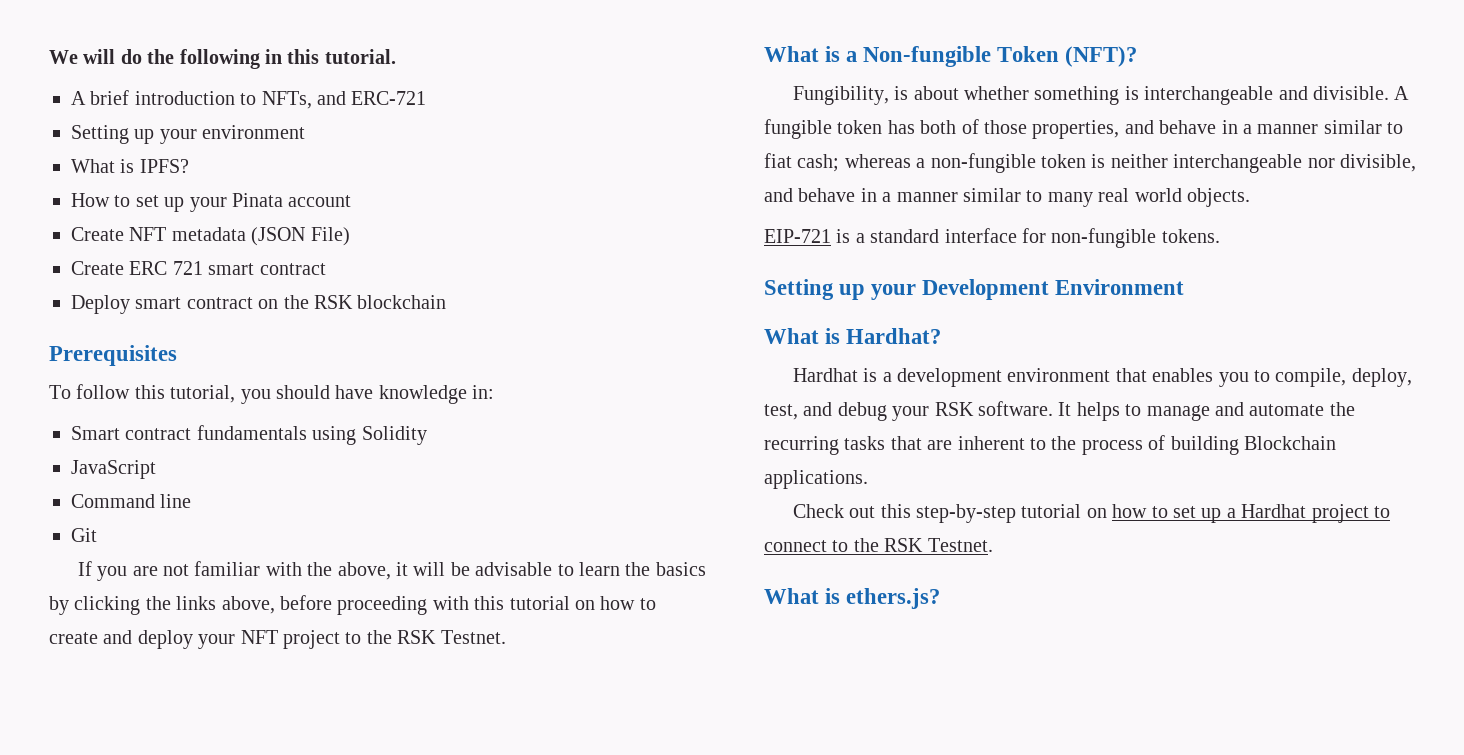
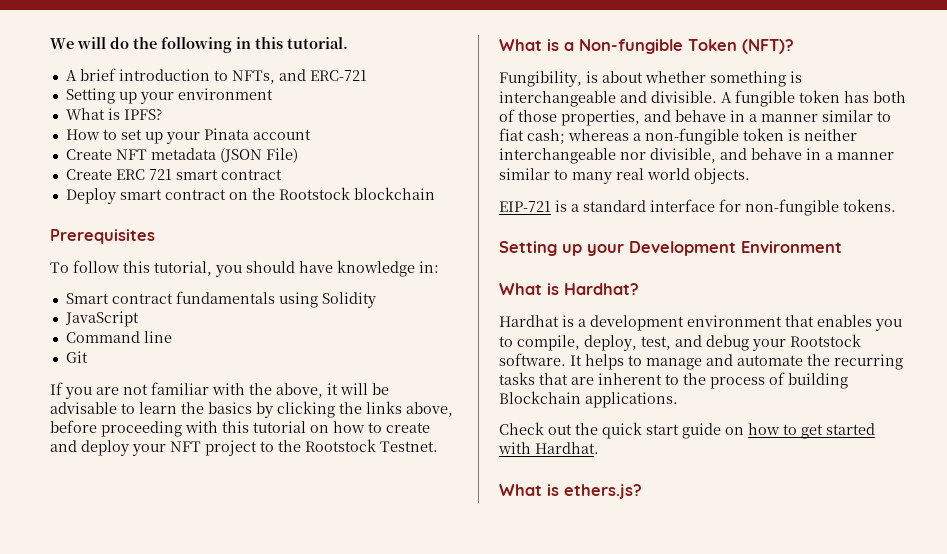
- Deploy smart contract on the RSK blockchain
+ Deploy smart contract on the Rootstock blockchain
- If you are not familiar with the above, it will be advisable to learn the basics by clicking the links above, before proceeding with this tutorial on how to create and deploy your NFT project to the RSK Testnet.
+ If you are not familiar with the above, it will be advisable to learn the basics by clicking the links above, before proceeding with this tutorial on how to create and deploy your NFT project to the Rootstock Testnet.
- Hardhat is a development environment that enables you to compile, deploy, test, and debug your RSK software.
+ Hardhat is a development environment that enables you to compile, deploy, test, and debug your Rootstock software.
- Check out this step-by-step tutorial on how to set up a Hardhat project to connect to the RSK Testnet.
+ Check out the quick start guide on how to get started with Hardhat.

